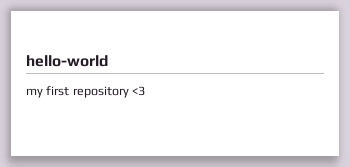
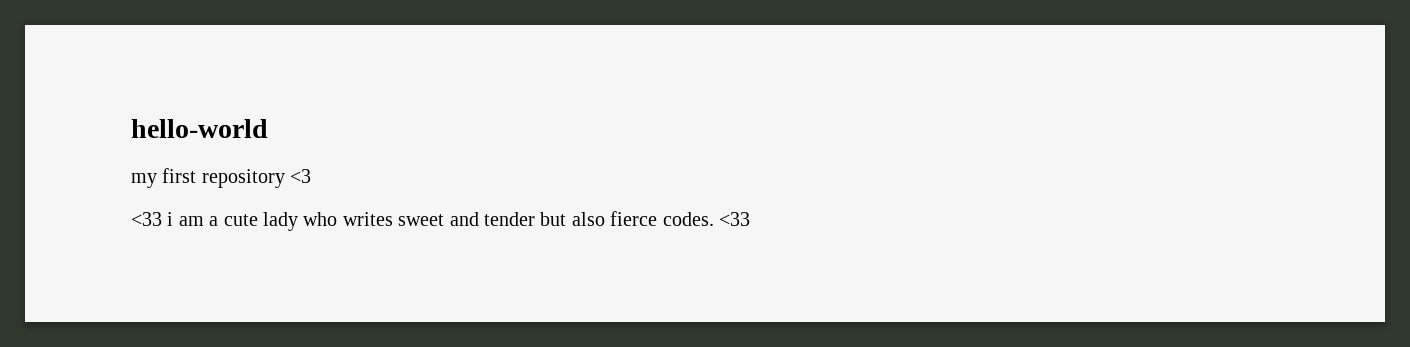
+ <33 i am a cute lady who writes sweet and tender but also fierce codes. <33

